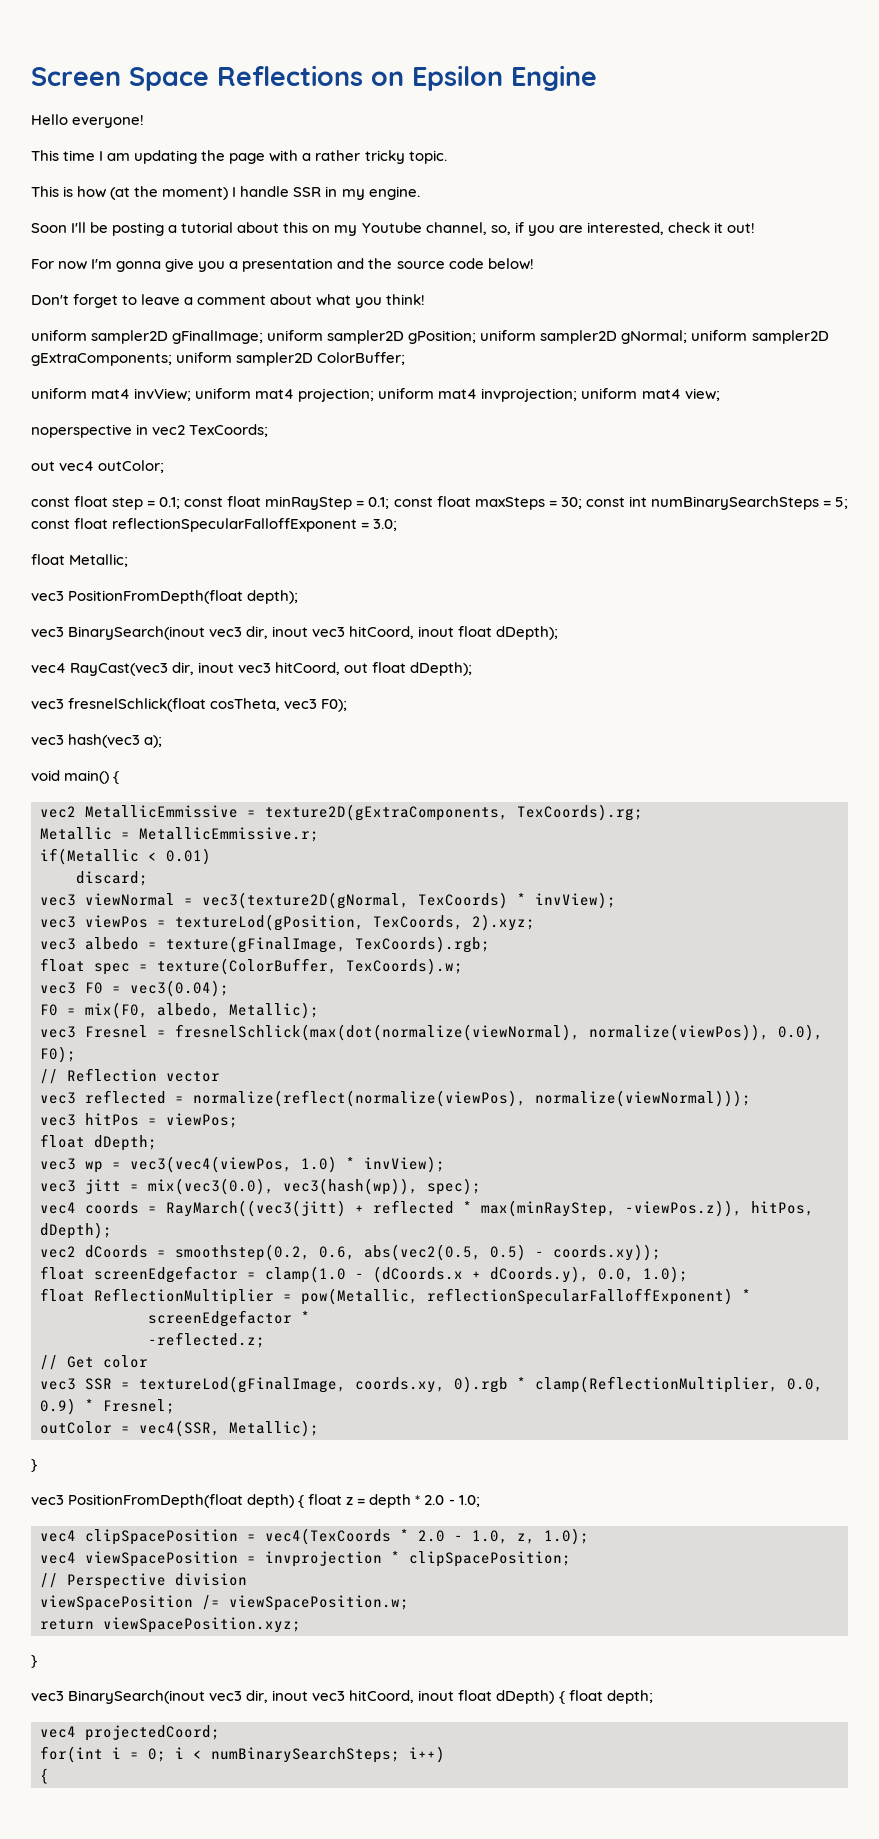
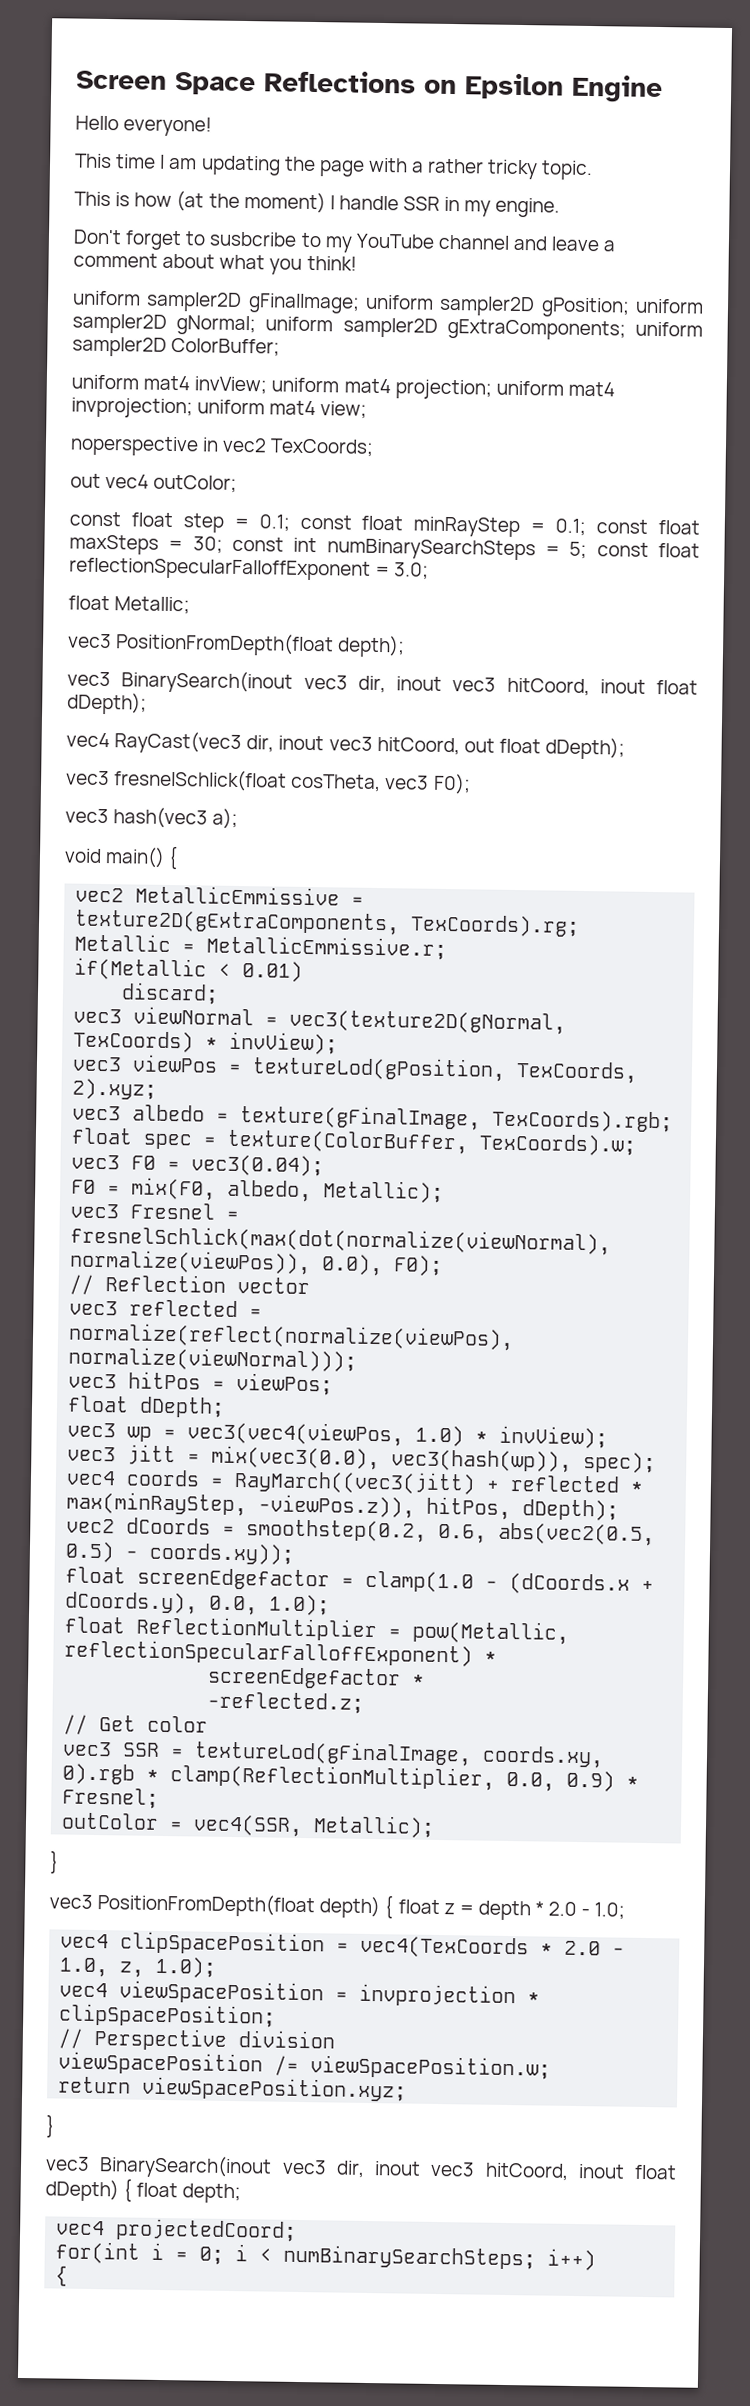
- Soon I'll be posting a tutorial about this on my Youtube channel, so, if you are interested, check it out!
- For now I'm gonna give you a presentation and the source code below!
- Don't forget to leave a comment about what you think!
+ Don't forget to susbcribe to my YouTube channel and leave a comment about what you think!

